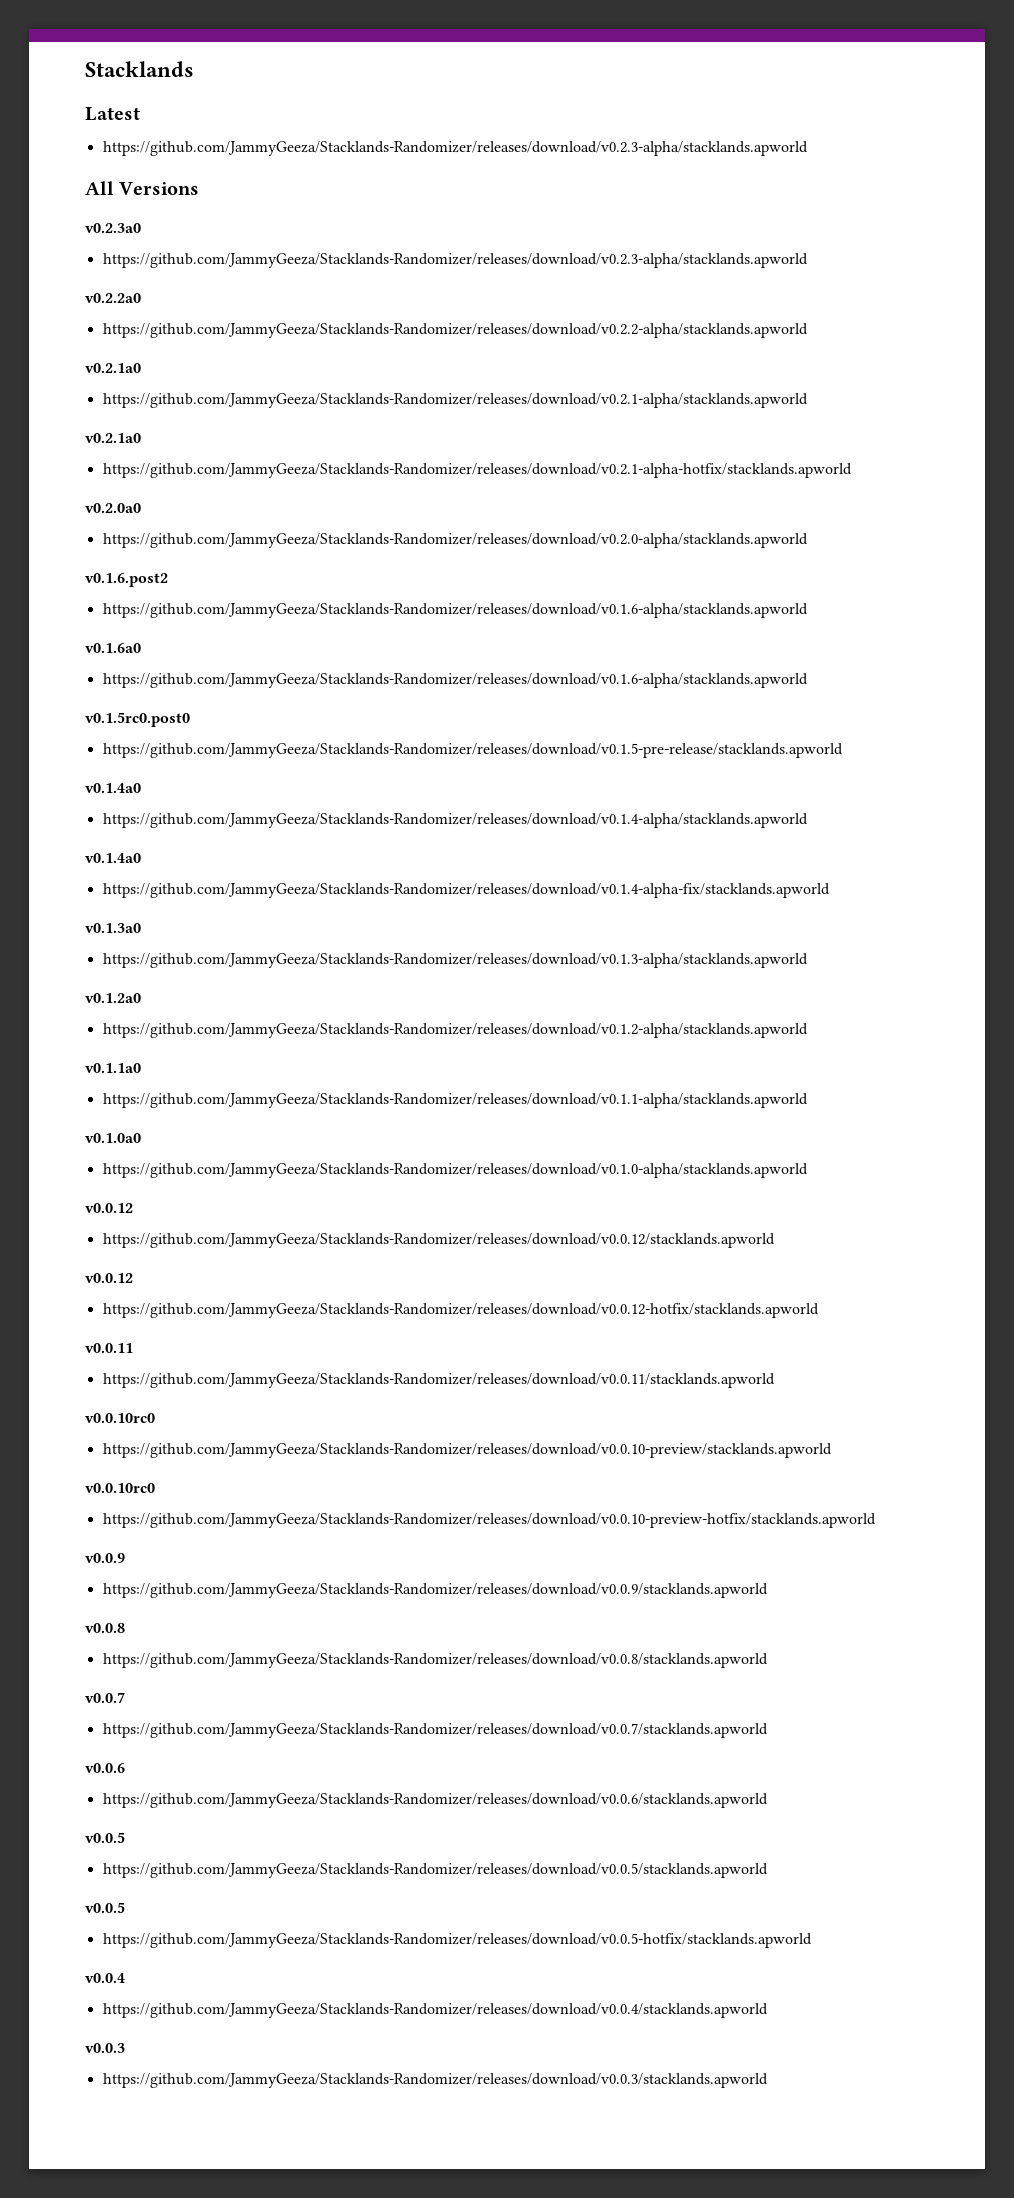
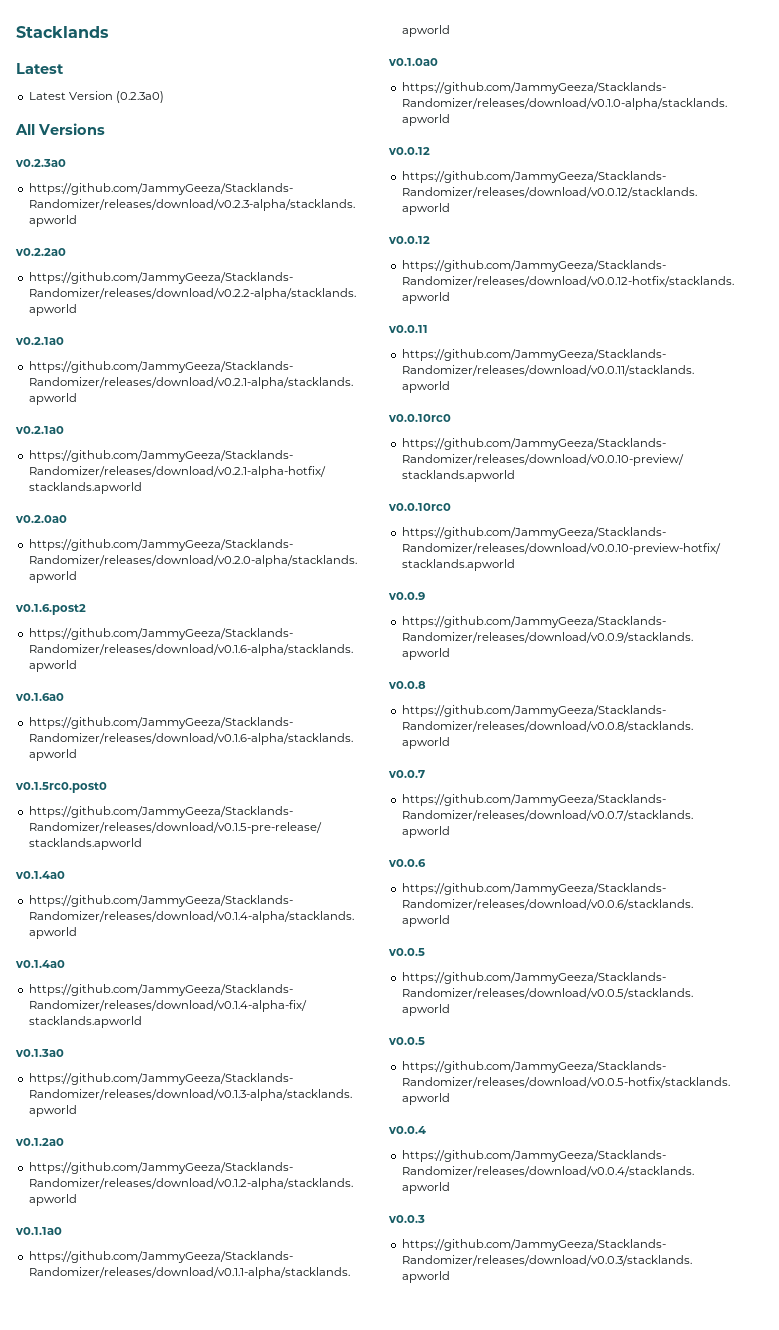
  Stacklands
  Latest
- https://github.com/JammyGeeza/Stacklands-Randomizer/releases/download/v0.2.3-alpha/stacklands.apworld
+ Latest Version (0.2.3a0)

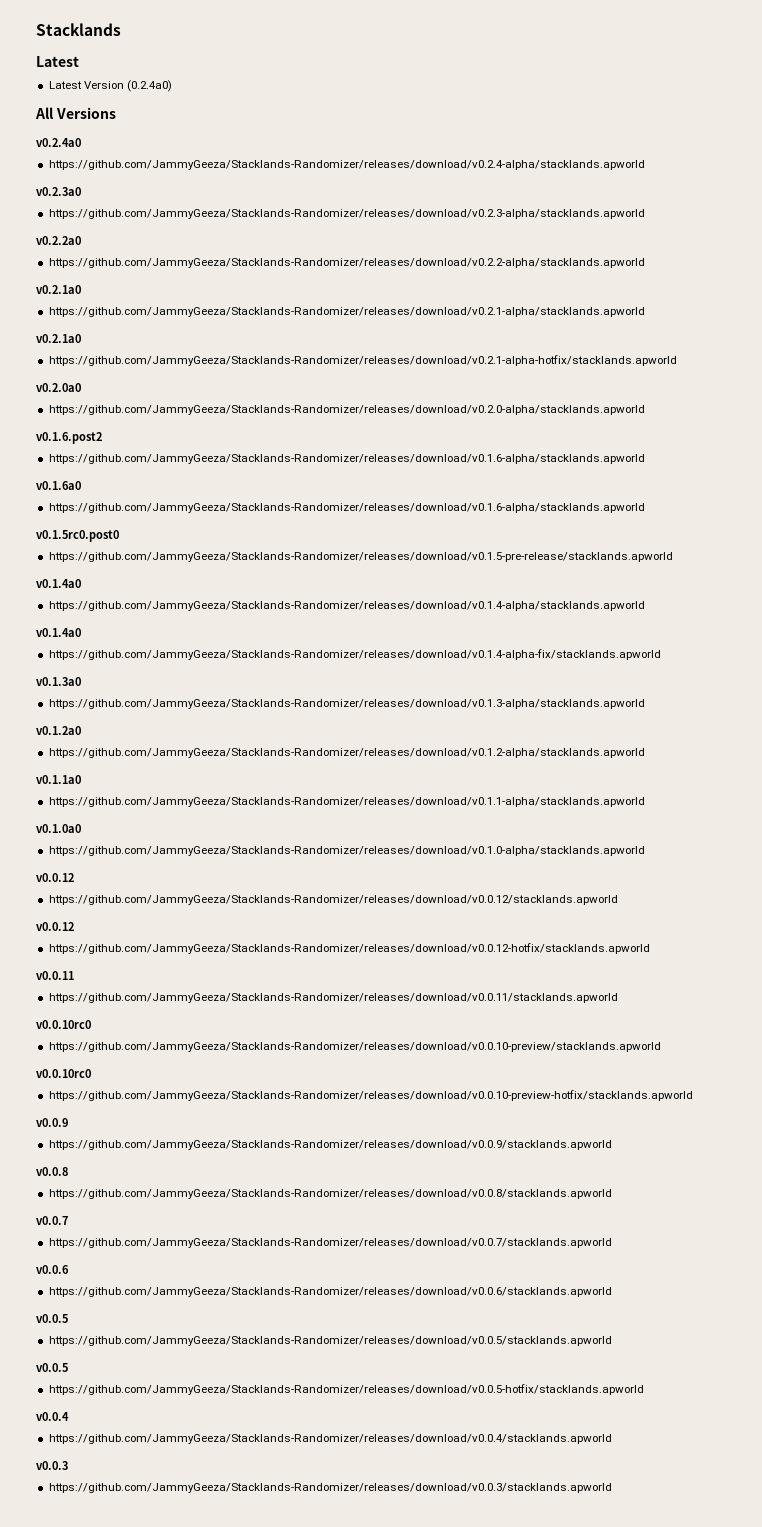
- Latest Version (0.2.3a0)
+ Latest Version (0.2.4a0)
+ v0.2.4a0
+ https://github.com/JammyGeeza/Stacklands-Randomizer/releases/download/v0.2.4-alpha/stacklands.apworld

